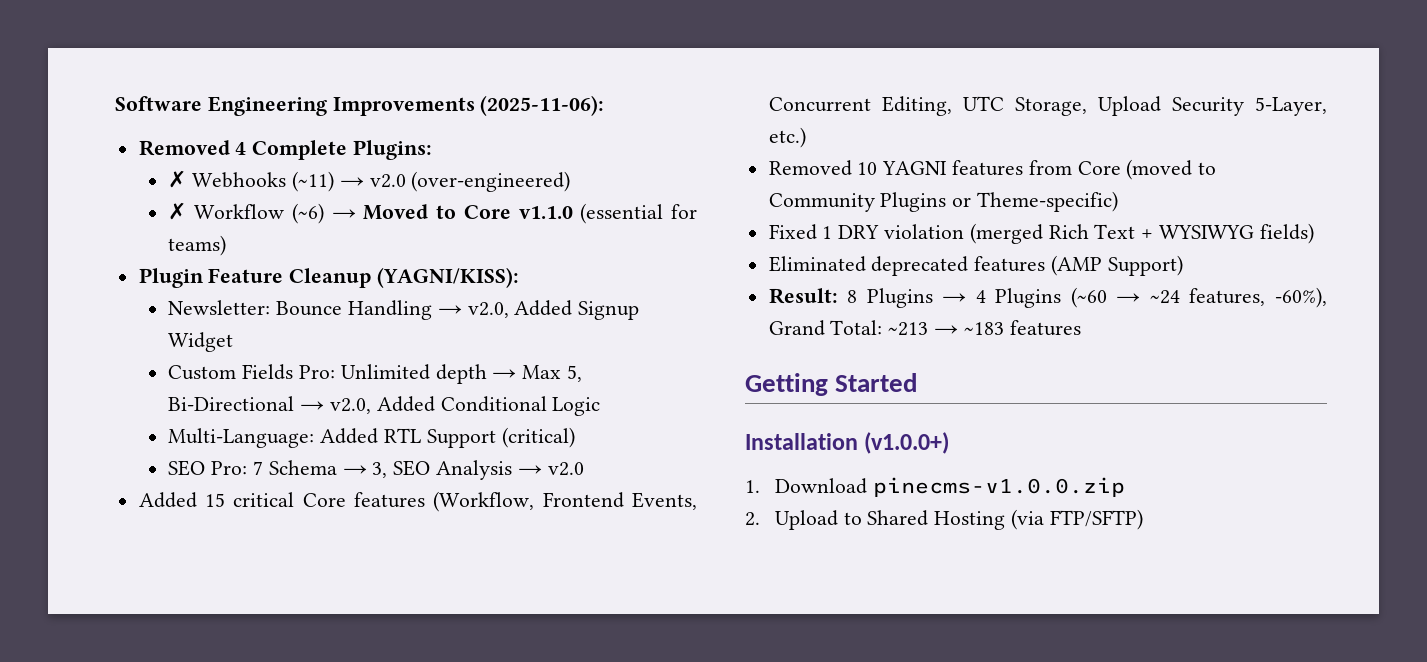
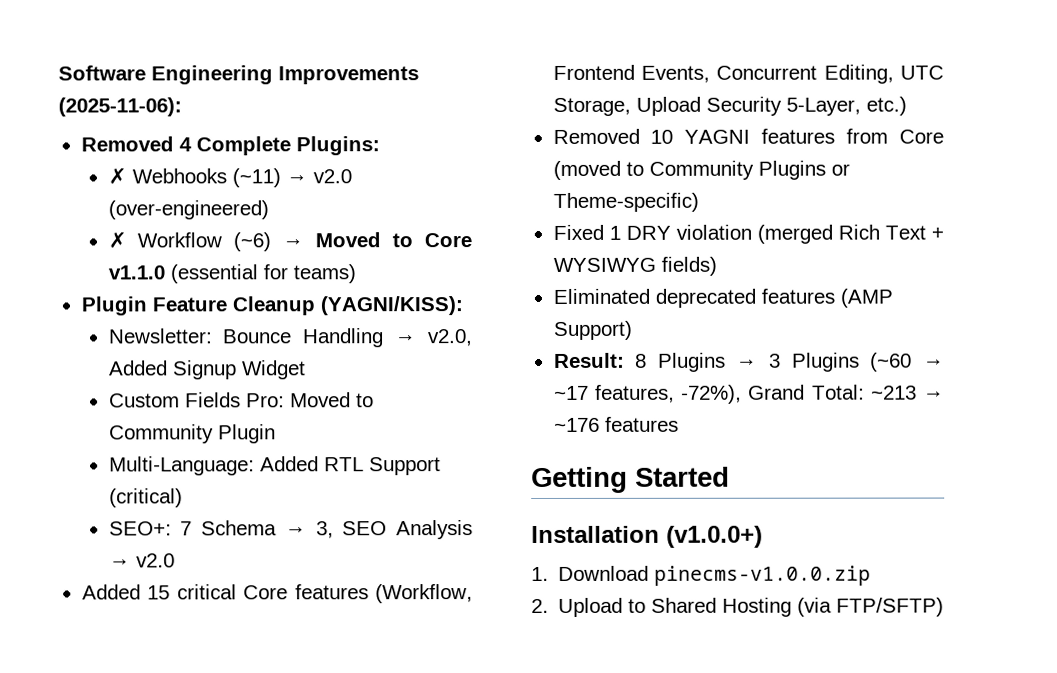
- Custom Fields Pro: Unlimited depth → Max 5, Bi-Directional → v2.0, Added Conditional Logic
+ Custom Fields Pro: Moved to Community Plugin
- SEO Pro: 7 Schema → 3, SEO Analysis → v2.0
+ SEO+: 7 Schema → 3, SEO Analysis → v2.0
- Result: 8 Plugins → 4 Plugins (~60 → ~24 features, -60%), Grand Total: ~213 → ~183 features
+ Result: 8 Plugins → 3 Plugins (~60 → ~17 features, -72%), Grand Total: ~213 → ~176 features

